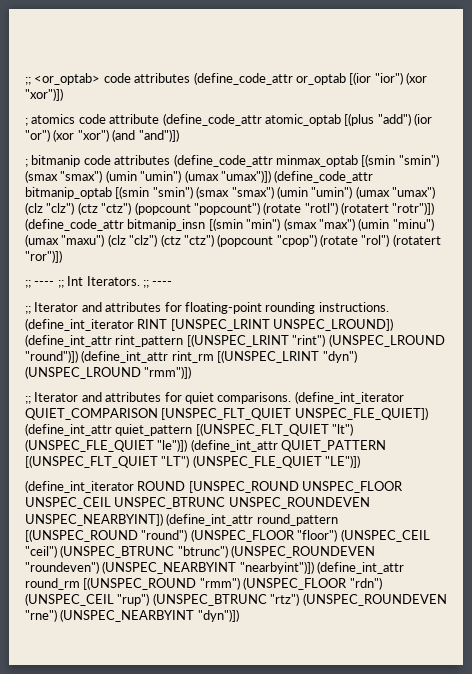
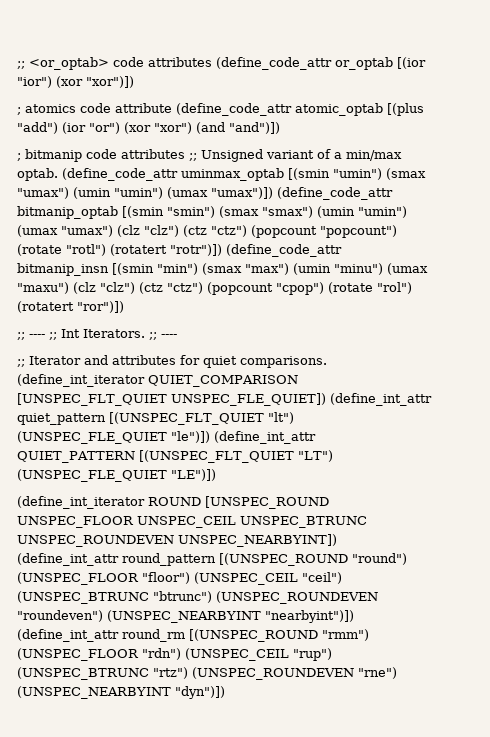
- ; bitmanip code attributes (define_code_attr minmax_optab [(smin "smin") (smax "smax") (umin "umin") (umax "umax")]) (define_code_attr bitmanip_optab [(smin "smin") (smax "smax") (umin "umin") (umax "umax") (clz "clz") (ctz "ctz") (popcount "popcount") (rotate "rotl") (rotatert "rotr")]) (define_code_attr bitmanip_insn [(smin "min") (smax "max") (umin "minu") (umax "maxu") (clz "clz") (ctz "ctz") (popcount "cpop") (rotate "rol") (rotatert "ror")])
+ ; bitmanip code attributes ;; Unsigned variant of a min/max optab. (define_code_attr uminmax_optab [(smin "umin") (smax "umax") (umin "umin") (umax "umax")]) (define_code_attr bitmanip_optab [(smin "smin") (smax "smax") (umin "umin") (umax "umax") (clz "clz") (ctz "ctz") (popcount "popcount") (rotate "rotl") (rotatert "rotr")]) (define_code_attr bitmanip_insn [(smin "min") (smax "max") (umin "minu") (umax "maxu") (clz "clz") (ctz "ctz") (popcount "cpop") (rotate "rol") (rotatert "ror")])
- ;; Iterator and attributes for floating-point rounding instructions. (define_int_iterator RINT [UNSPEC_LRINT UNSPEC_LROUND]) (define_int_attr rint_pattern [(UNSPEC_LRINT "rint") (UNSPEC_LROUND "round")]) (define_int_attr rint_rm [(UNSPEC_LRINT "dyn") (UNSPEC_LROUND "rmm")])

